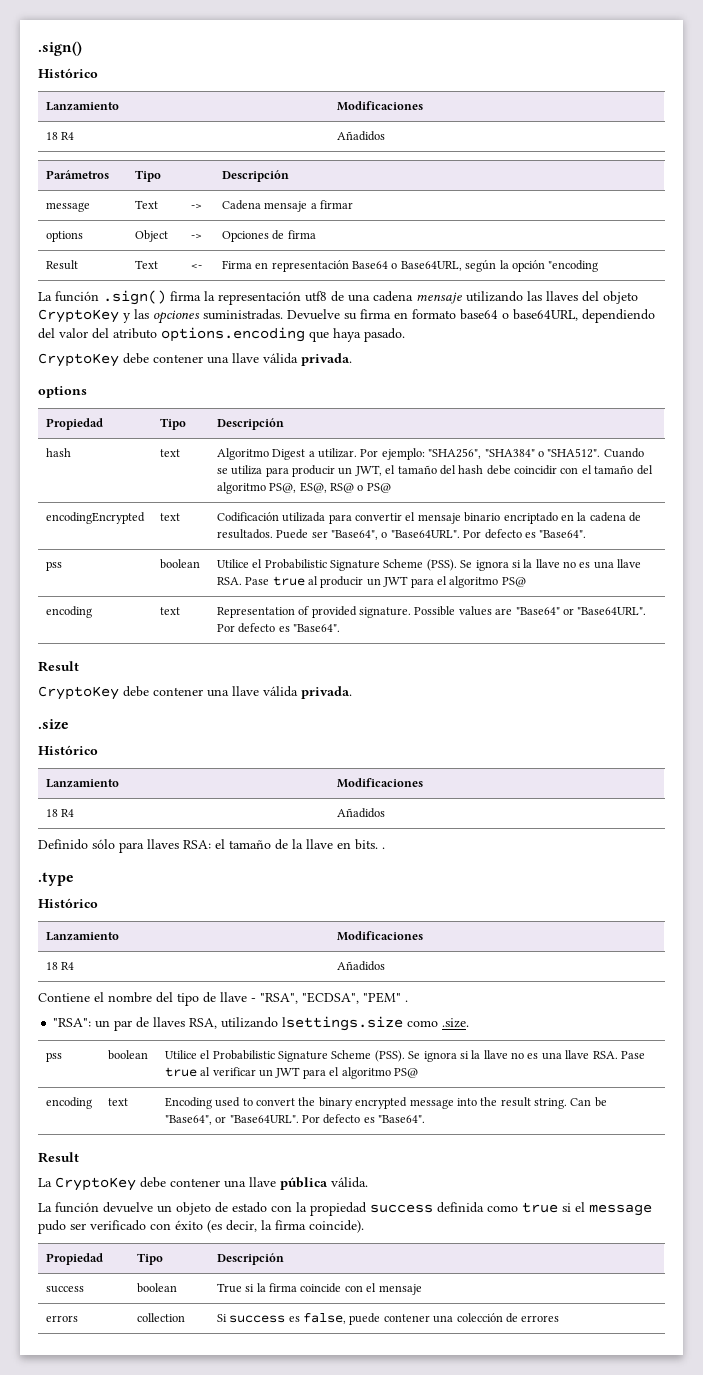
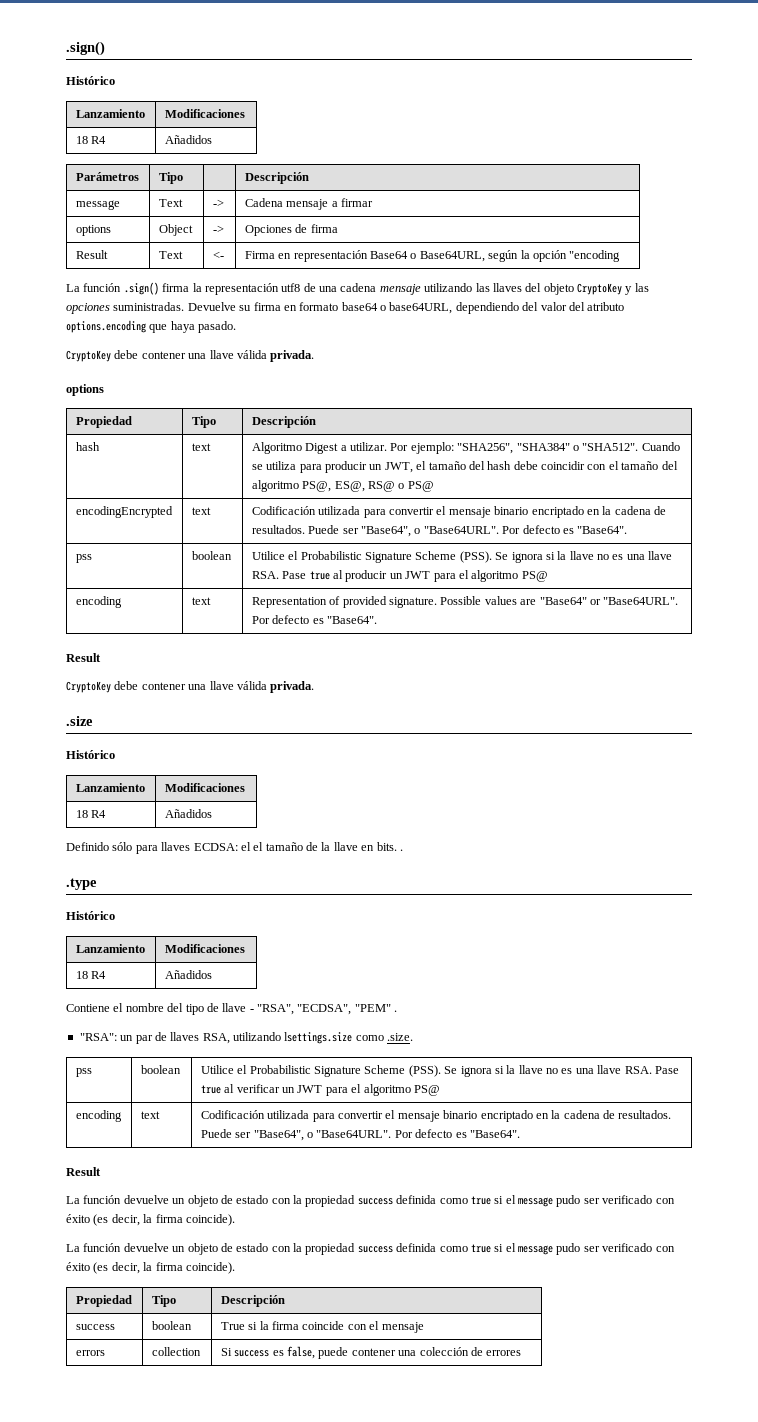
- Definido sólo para llaves RSA: el tamaño de la llave en bits. .
+ Definido sólo para llaves ECDSA: el el tamaño de la llave en bits. .
- encoding | text | Encoding used to convert the binary encrypted message into the result string. Can be "Base64", or "Base64URL". Por defecto es "Base64".
+ encoding | text | Codificación utilizada para convertir el mensaje binario encriptado en la cadena de resultados. Puede ser "Base64", o "Base64URL". Por defecto es "Base64".
  Result
- La CryptoKey debe contener una llave pública válida.
+ La función devuelve un objeto de estado con la propiedad success definida como true si el message pudo ser verificado con éxito (es decir, la firma coincide).

